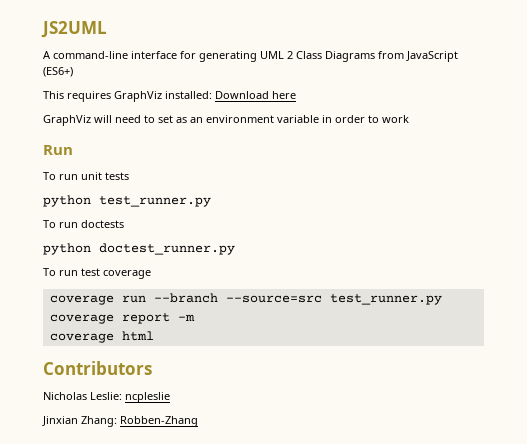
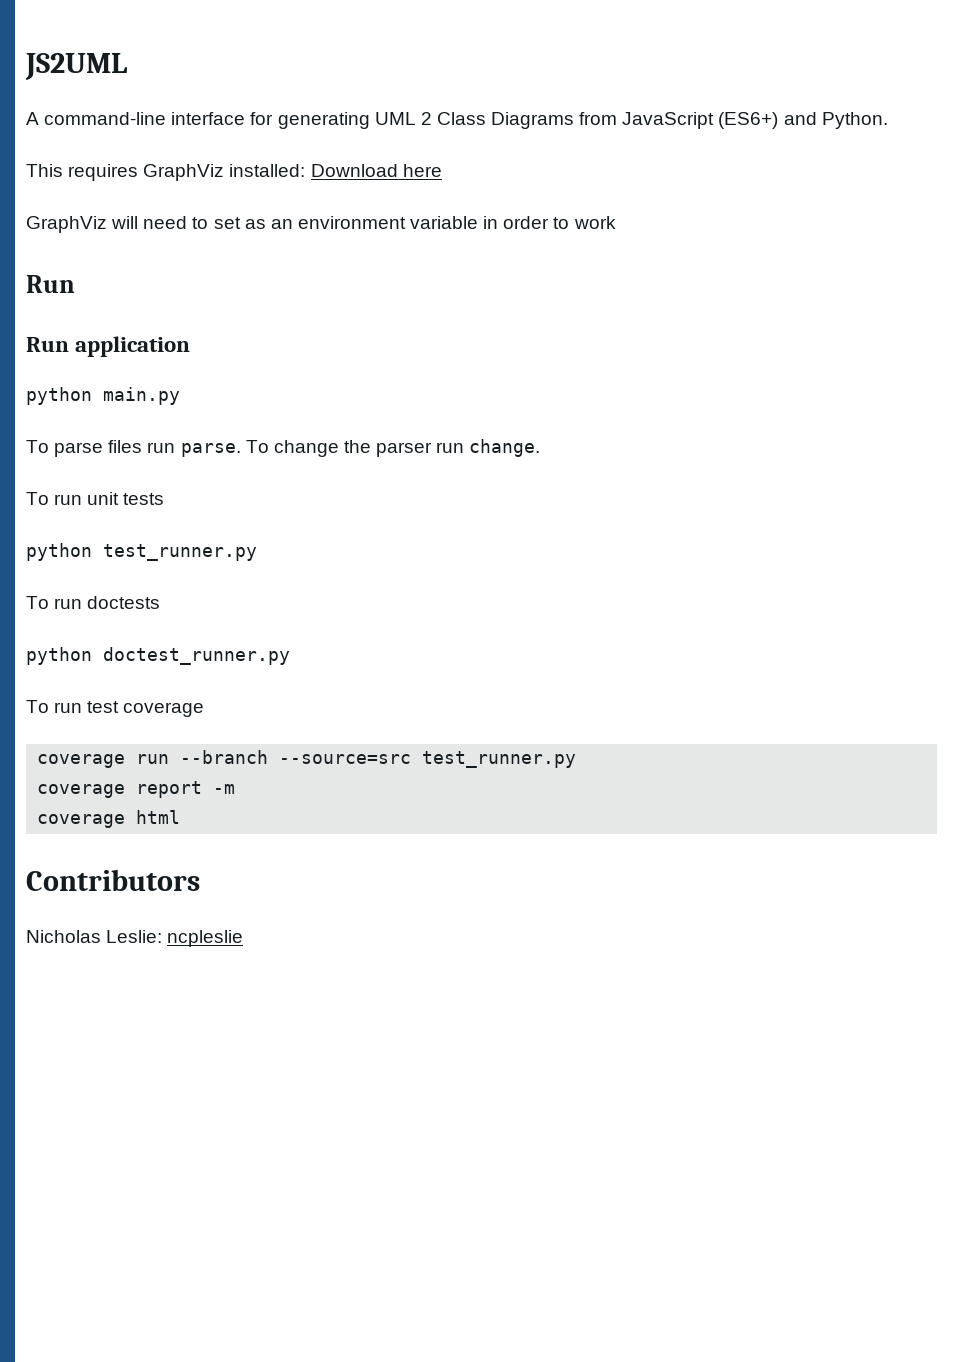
- A command-line interface for generating UML 2 Class Diagrams from JavaScript (ES6+)
+ A command-line interface for generating UML 2 Class Diagrams from JavaScript (ES6+) and Python.
+ Run application
+ python main.py
+ To parse files run parse. To change the parser run change.
- Jinxian Zhang: Robben-Zhang

